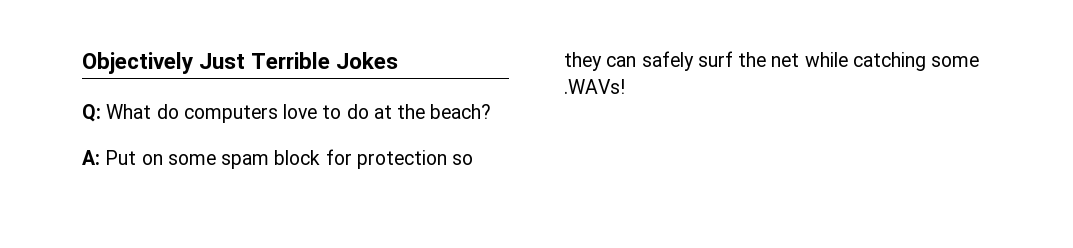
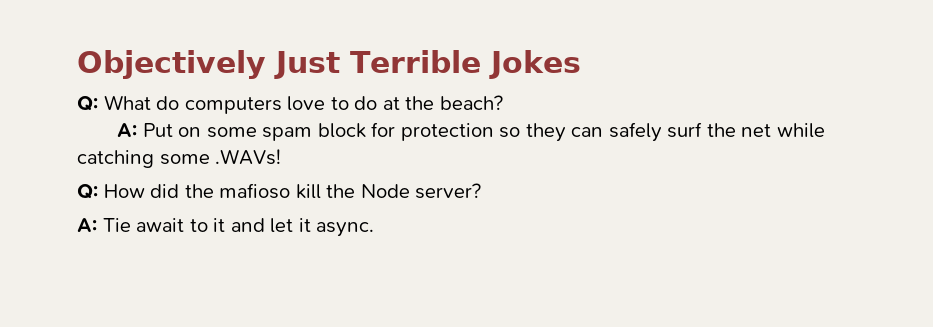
+ Q: How did the mafioso kill the Node server?
+ A: Tie await to it and let it async.

